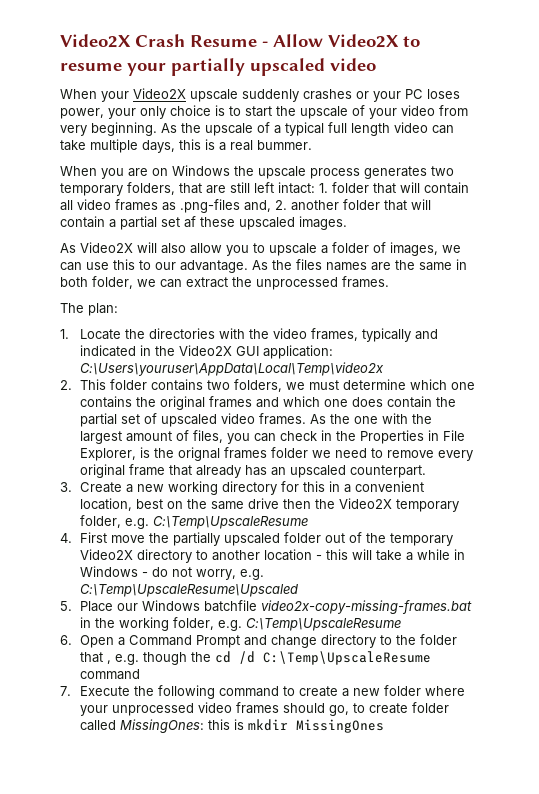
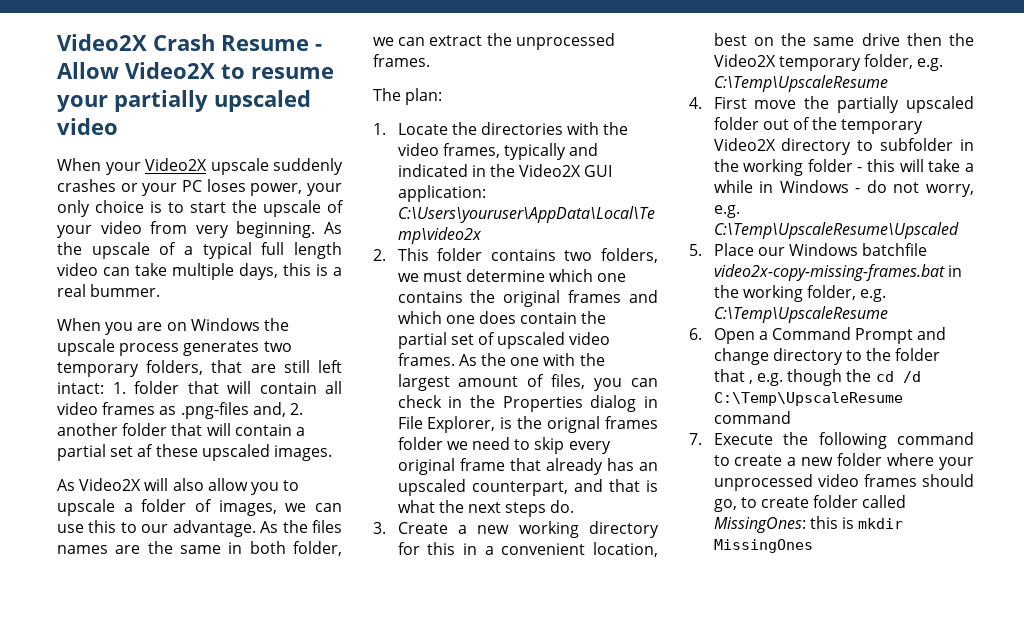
- As the one with the largest amount of files, you can check in the Properties in File Explorer, is the orignal frames folder we need to remove every original frame that already has an upscaled counterpart.
+ As the one with the largest amount of files, you can check in the Properties dialog in File Explorer, is the orignal frames folder we need to skip every original frame that already has an upscaled counterpart, and that is what the next steps do.
- 4. First move the partially upscaled folder out of the temporary Video2X directory to another location - this will take a while in Windows - do not worry, e.g. C:\Temp\UpscaleResume\Upscaled
+ 4. First move the partially upscaled folder out of the temporary Video2X directory to subfolder in the working folder - this will take a while in Windows - do not worry, e.g. C:\Temp\UpscaleResume\Upscaled

